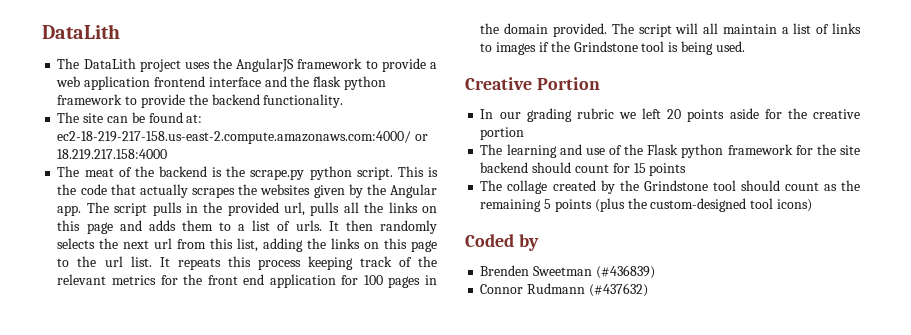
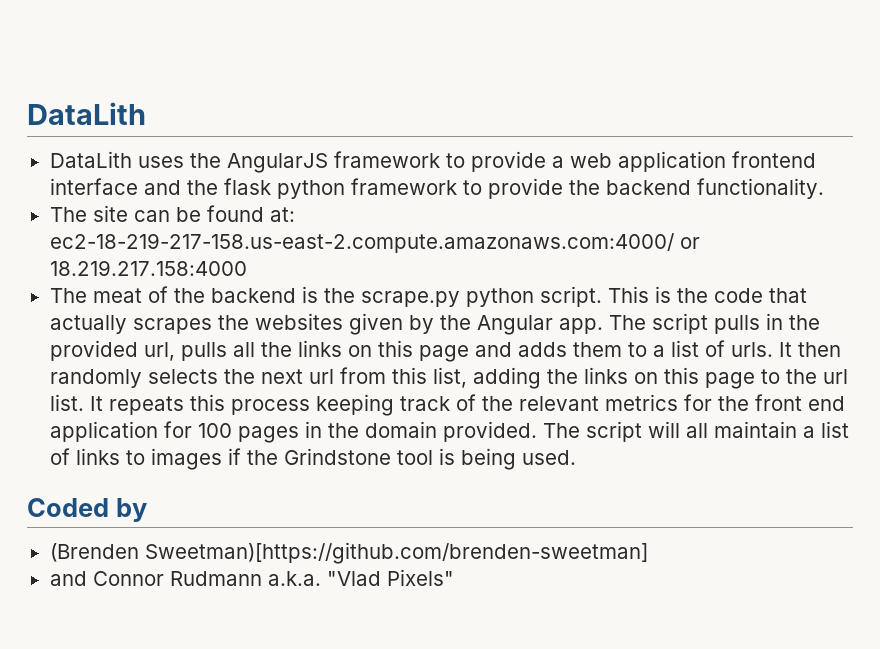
- The DataLith project uses the AngularJS framework to provide a web application frontend interface and the flask python framework to provide the backend functionality.
+ DataLith uses the AngularJS framework to provide a web application frontend interface and the flask python framework to provide the backend functionality.
- Creative Portion
- In our grading rubric we left 20 points aside for the creative portion
- The learning and use of the Flask python framework for the site backend should count for 15 points
- The collage created by the Grindstone tool should count as the remaining 5 points (plus the custom-designed tool icons)
  Coded by
- Brenden Sweetman (#436839)
- Connor Rudmann (#437632)
+ (Brenden Sweetman)[https://github.com/brenden-sweetman]
+ and Connor Rudmann a.k.a. "Vlad Pixels"

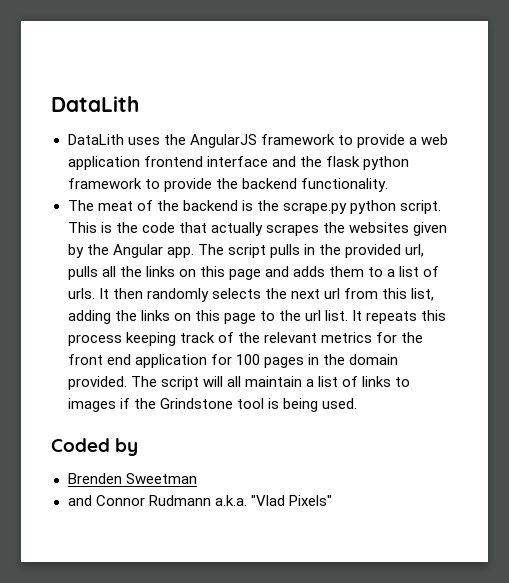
- The site can be found at: ec2-18-219-217-158.us-east-2.compute.amazonaws.com:4000/ or 18.219.217.158:4000
- (Brenden Sweetman)[https://github.com/brenden-sweetman]
+ Brenden Sweetman

